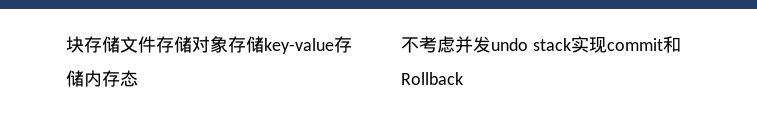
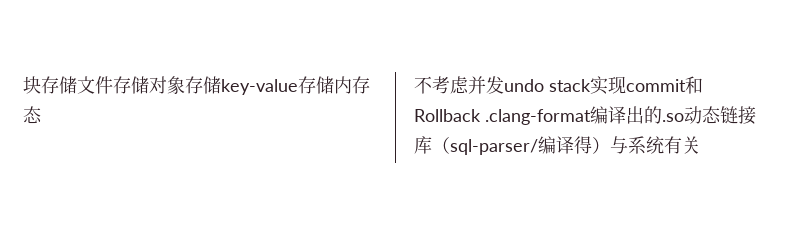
- 不考虑并发undo stack实现commit和Rollback
+ 不考虑并发undo stack实现commit和Rollback .clang-format编译出的.so动态链接库（sql-parser/编译得）与系统有关

